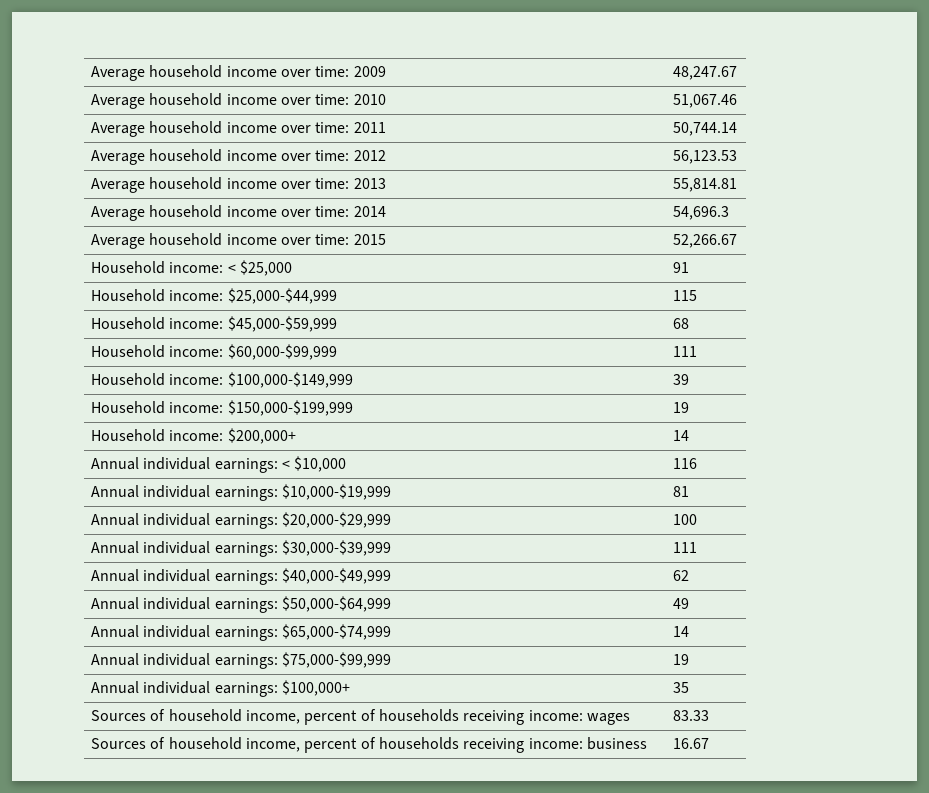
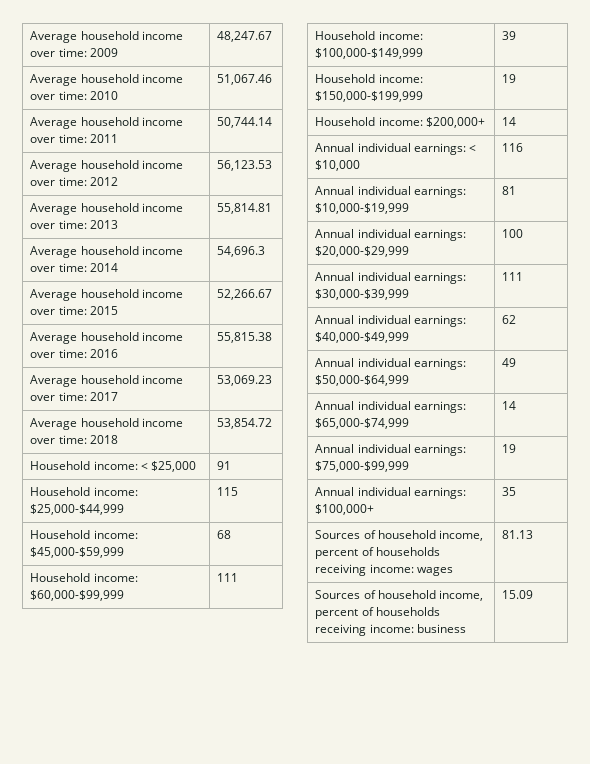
+ Average household income over time: 2016 | 55,815.38
+ Average household income over time: 2017 | 53,069.23
+ Average household income over time: 2018 | 53,854.72
- Sources of household income, percent of households receiving income: wages | 83.33
+ Sources of household income, percent of households receiving income: wages | 81.13
- Sources of household income, percent of households receiving income: business | 16.67
+ Sources of household income, percent of households receiving income: business | 15.09

